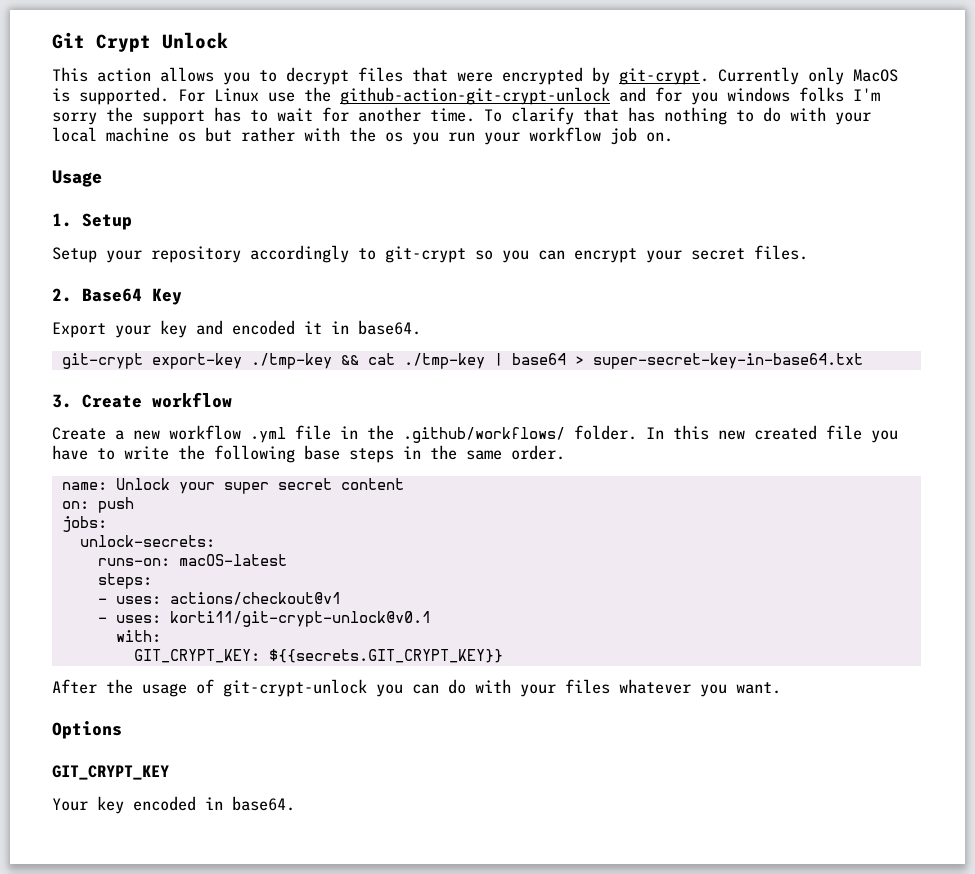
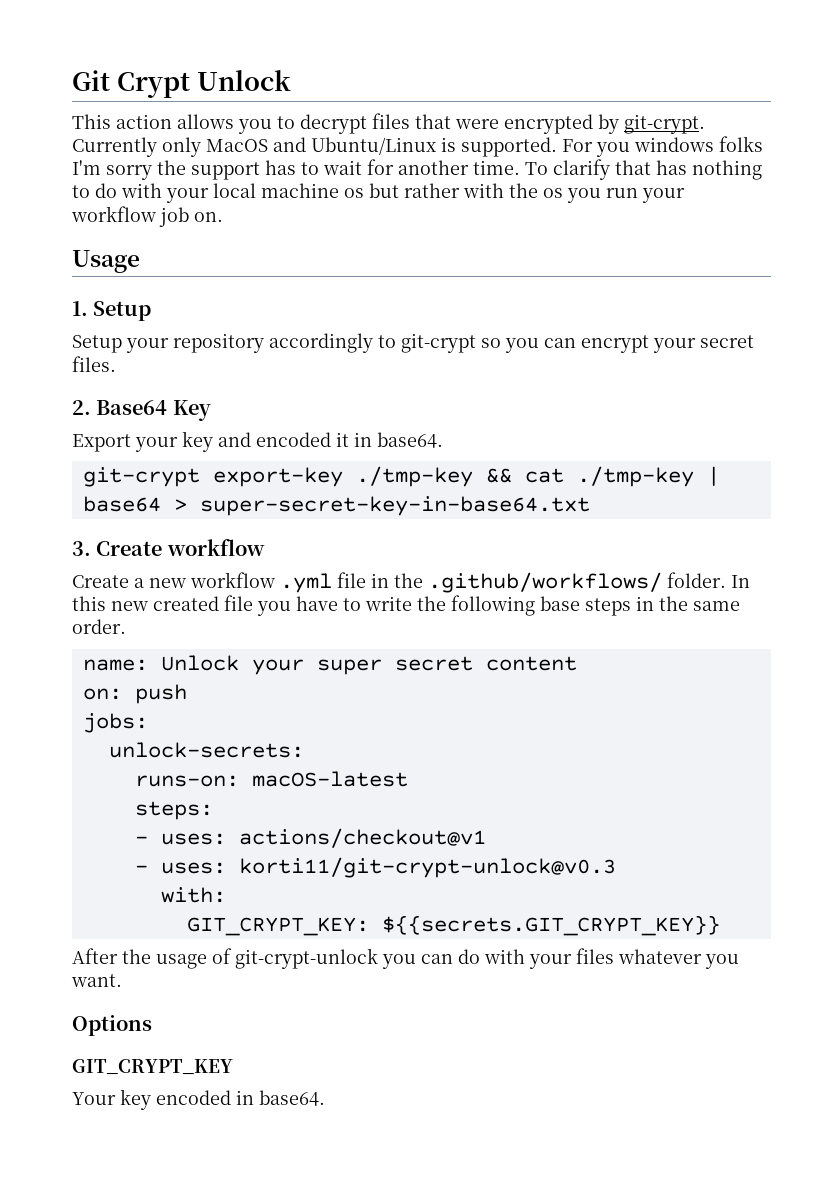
- Currently only MacOS is supported.
+ Currently only MacOS and Ubuntu/Linux is supported.
- For Linux use the github-action-git-crypt-unlock and for you windows folks I'm sorry the support has to wait for another time.
+ For you windows folks I'm sorry the support has to wait for another time.
- - uses: korti11/git-crypt-unlock@v0.1
+ - uses: korti11/git-crypt-unlock@v0.3

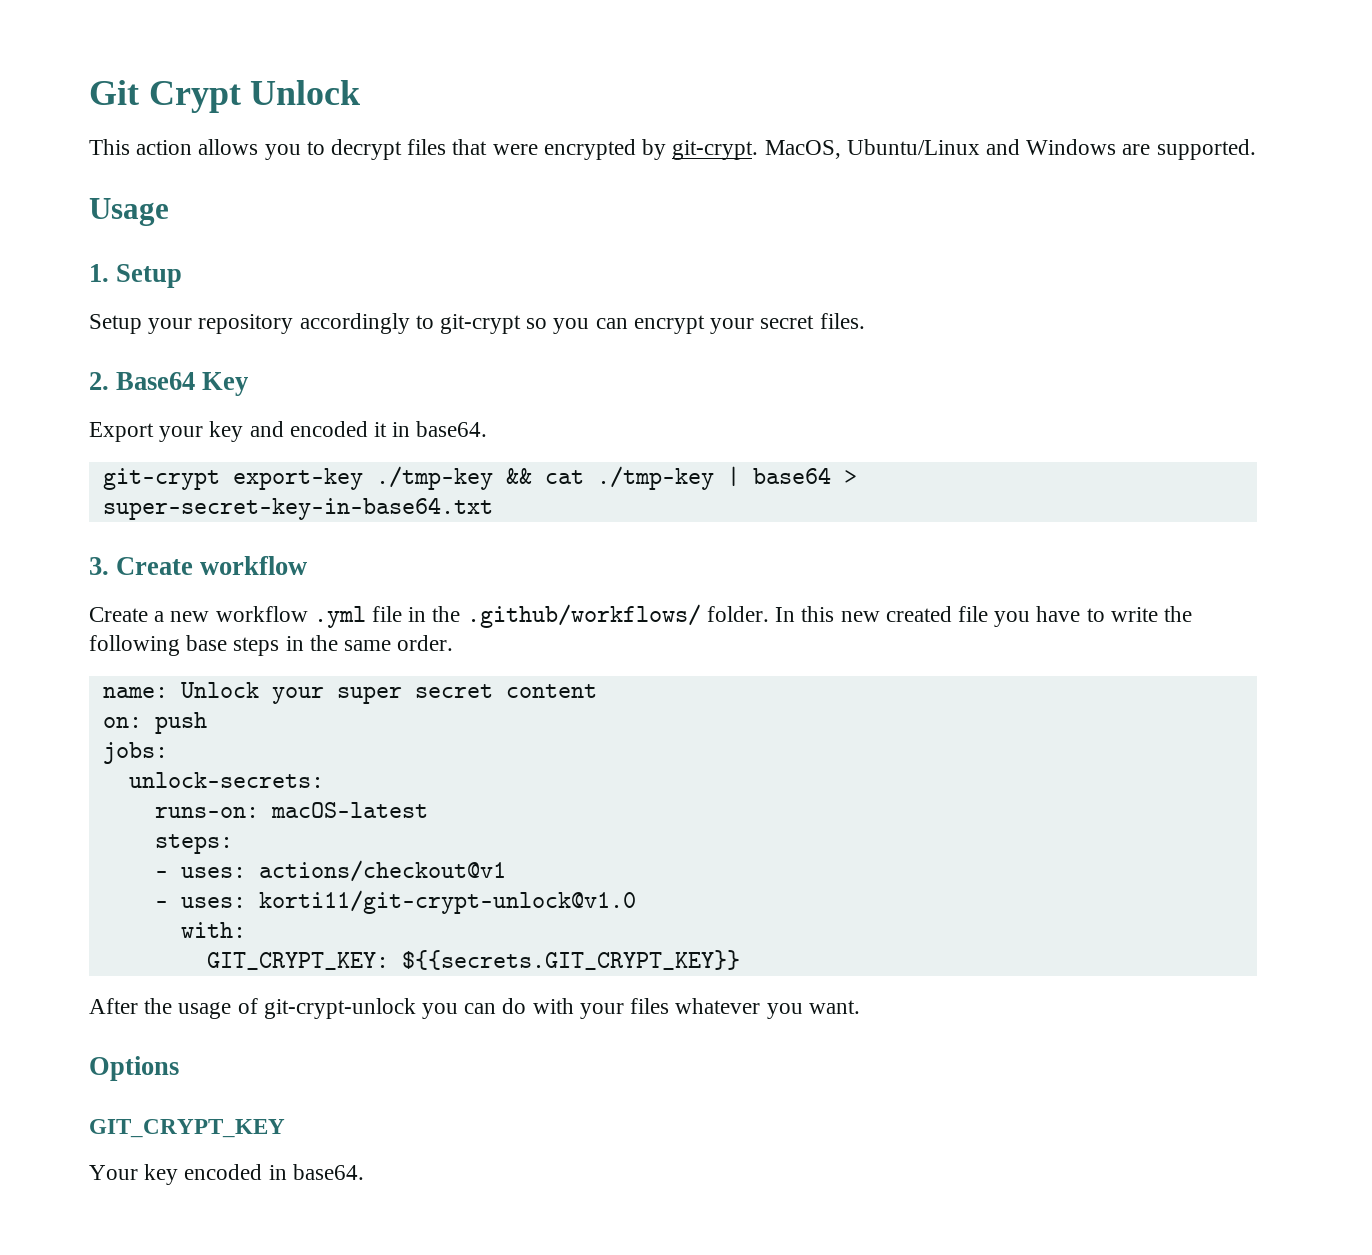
- Currently only MacOS and Ubuntu/Linux is supported. For you windows folks I'm sorry the support has to wait for another time. To clarify that has nothing to do with your local machine os but rather with the os you run your workflow job on.
+ MacOS, Ubuntu/Linux and Windows are supported.
- - uses: korti11/git-crypt-unlock@v0.3
+ - uses: korti11/git-crypt-unlock@v1.0

